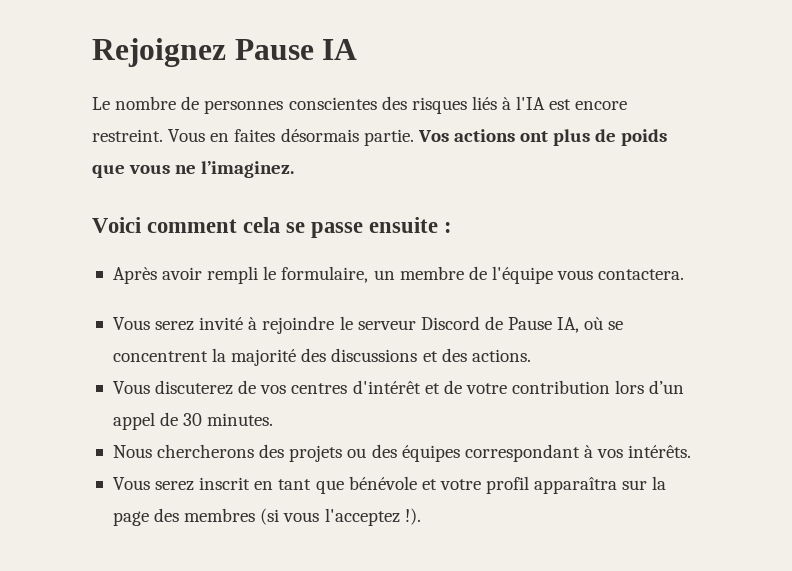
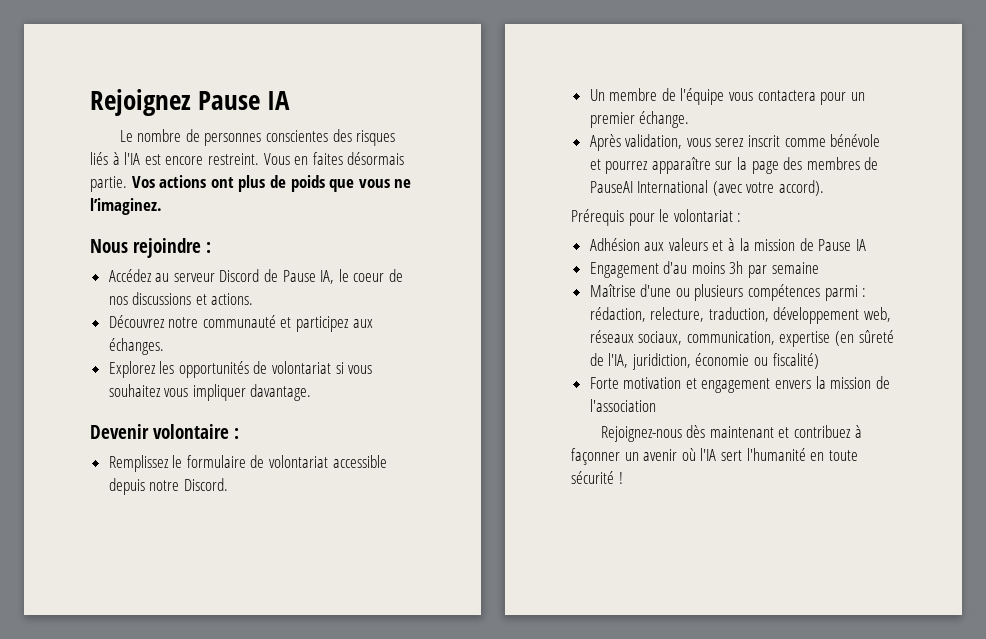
- Voici comment cela se passe ensuite :
- Après avoir rempli le formulaire, un membre de l'équipe vous contactera.
- Vous serez invité à rejoindre le serveur Discord de Pause IA, où se concentrent la majorité des discussions et des actions.
+ Nous rejoindre :
+ Accédez au serveur Discord de Pause IA, le coeur de nos discussions et actions.
- Vous discuterez de vos centres d'intérêt et de votre contribution lors d’un appel de 30 minutes.
- Nous chercherons des projets ou des équipes correspondant à vos intérêts.
- Vous serez inscrit en tant que bénévole et votre profil apparaîtra sur la page des membres (si vous l'acceptez !).
+ Découvrez notre communauté et participez aux échanges.
+ Explorez les opportunités de volontariat si vous souhaitez vous impliquer davantage.
+ Devenir volontaire :
+ Remplissez le formulaire de volontariat accessible depuis notre Discord.
+ Un membre de l'équipe vous contactera pour un premier échange.
+ Après validation, vous serez inscrit comme bénévole et pourrez apparaître sur la page des membres de PauseAI International (avec votre accord).
+ Prérequis pour le volontariat :
+ Adhésion aux valeurs et à la mission de Pause IA
+ Engagement d'au moins 3h par semaine
+ Maîtrise d'une ou plusieurs compétences parmi : rédaction, relecture, traduction, développement web, réseaux sociaux, communication, expertise (en sûreté de l'IA, juridiction, économie ou fiscalité)
+ Forte motivation et engagement envers la mission de l'association
+ Rejoignez-nous dès maintenant et contribuez à façonner un avenir où l'IA sert l'humanité en toute sécurité !

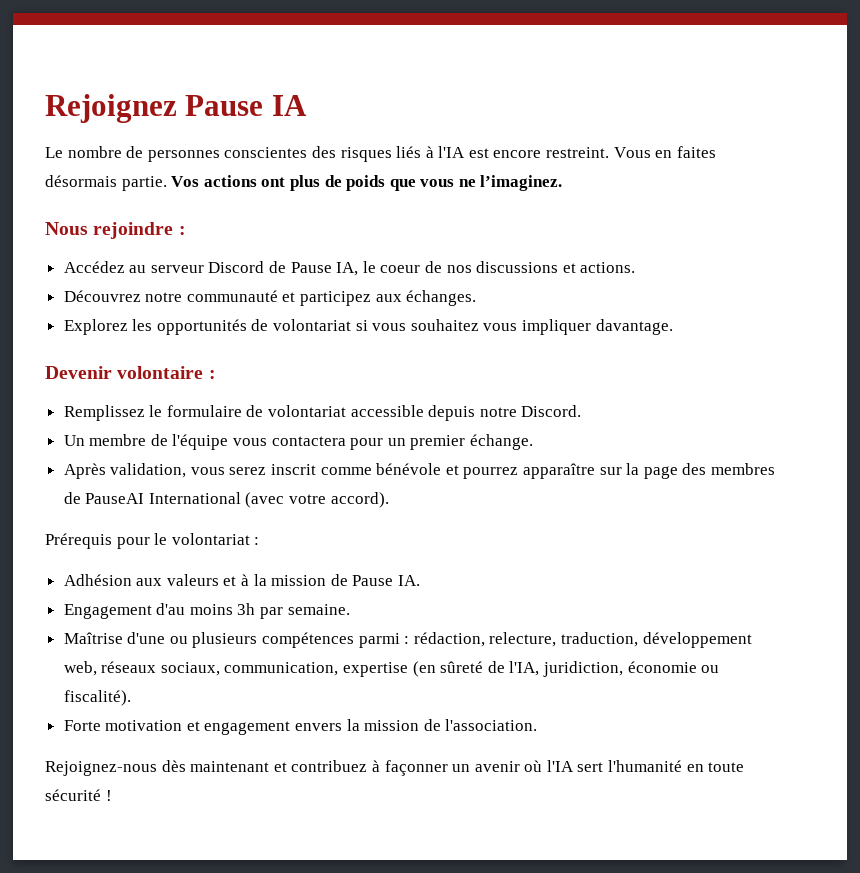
- Adhésion aux valeurs et à la mission de Pause IA
+ Adhésion aux valeurs et à la mission de Pause IA.
- Engagement d'au moins 3h par semaine
+ Engagement d'au moins 3h par semaine.
- Maîtrise d'une ou plusieurs compétences parmi : rédaction, relecture, traduction, développement web, réseaux sociaux, communication, expertise (en sûreté de l'IA, juridiction, économie ou fiscalité)
+ Maîtrise d'une ou plusieurs compétences parmi : rédaction, relecture, traduction, développement web, réseaux sociaux, communication, expertise (en sûreté de l'IA, juridiction, économie ou fiscalité).
- Forte motivation et engagement envers la mission de l'association
+ Forte motivation et engagement envers la mission de l'association.

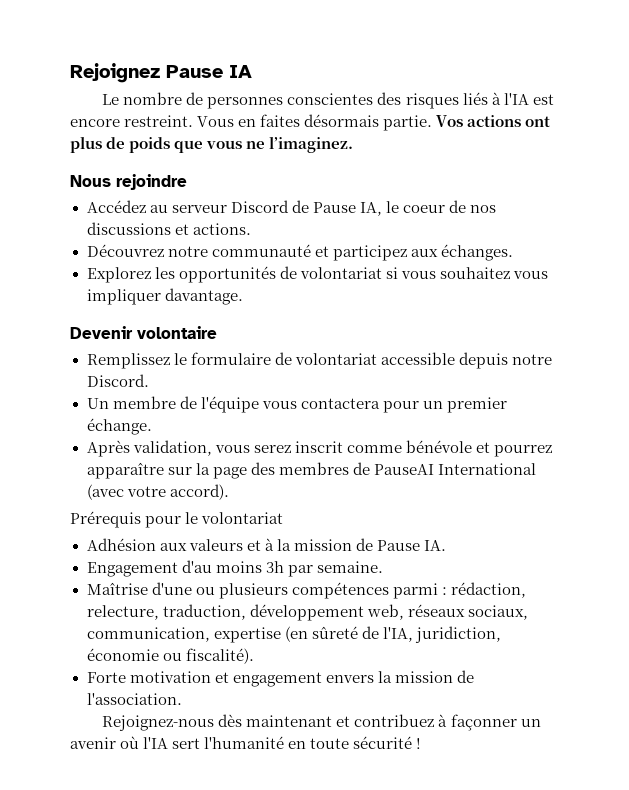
- Nous rejoindre :
+ Nous rejoindre
- Devenir volontaire :
+ Devenir volontaire
- Prérequis pour le volontariat :
+ Prérequis pour le volontariat

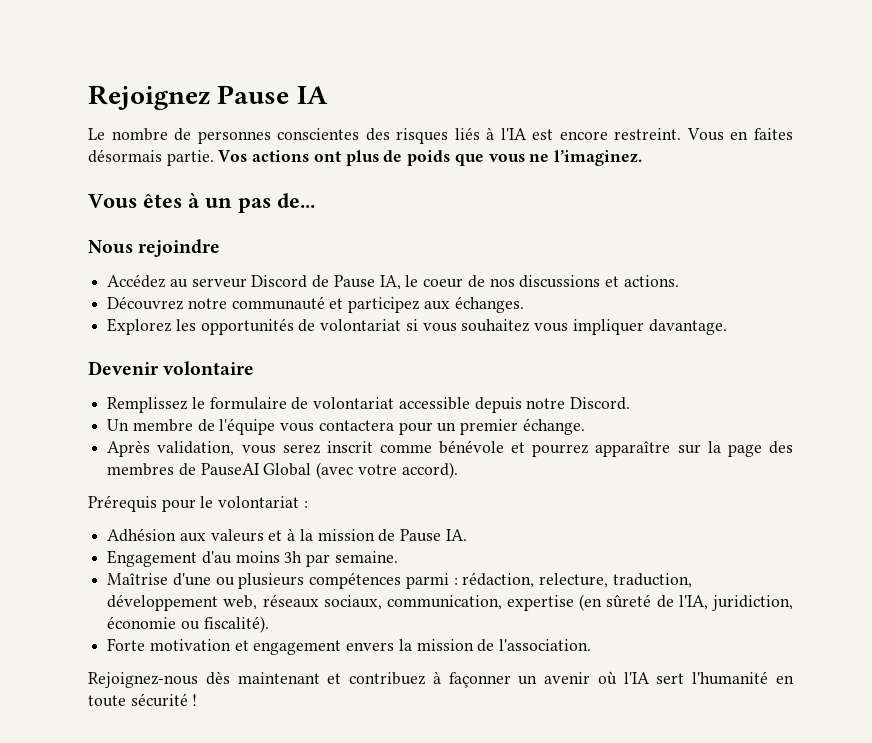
+ Vous êtes à un pas de...
- Après validation, vous serez inscrit comme bénévole et pourrez apparaître sur la page des membres de PauseAI International (avec votre accord).
+ Après validation, vous serez inscrit comme bénévole et pourrez apparaître sur la page des membres de PauseAI Global (avec votre accord).
- Prérequis pour le volontariat
+ Prérequis pour le volontariat :

